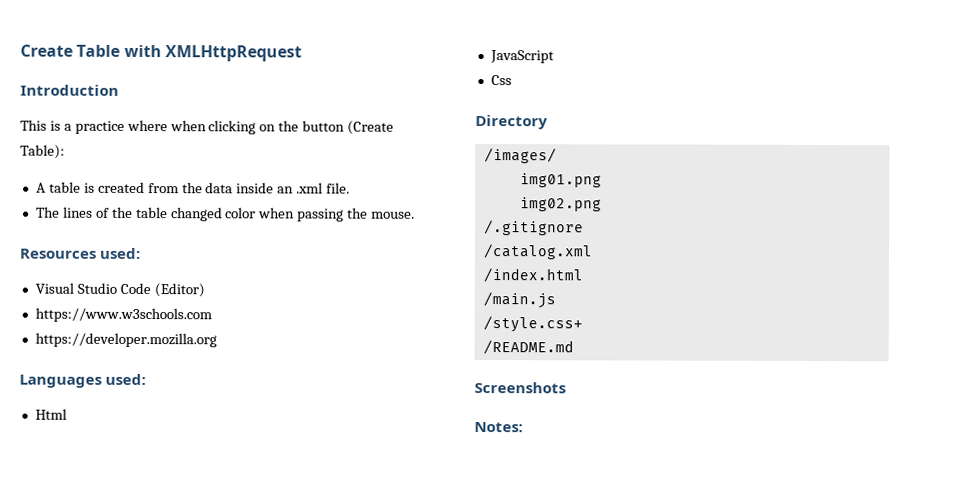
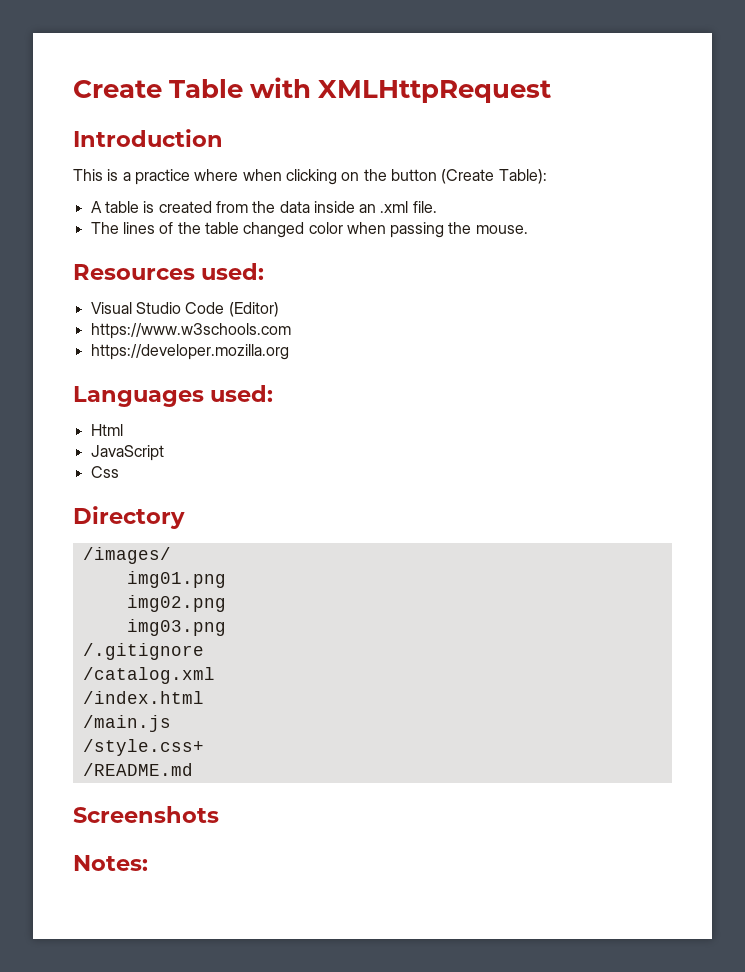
+ img03.png

